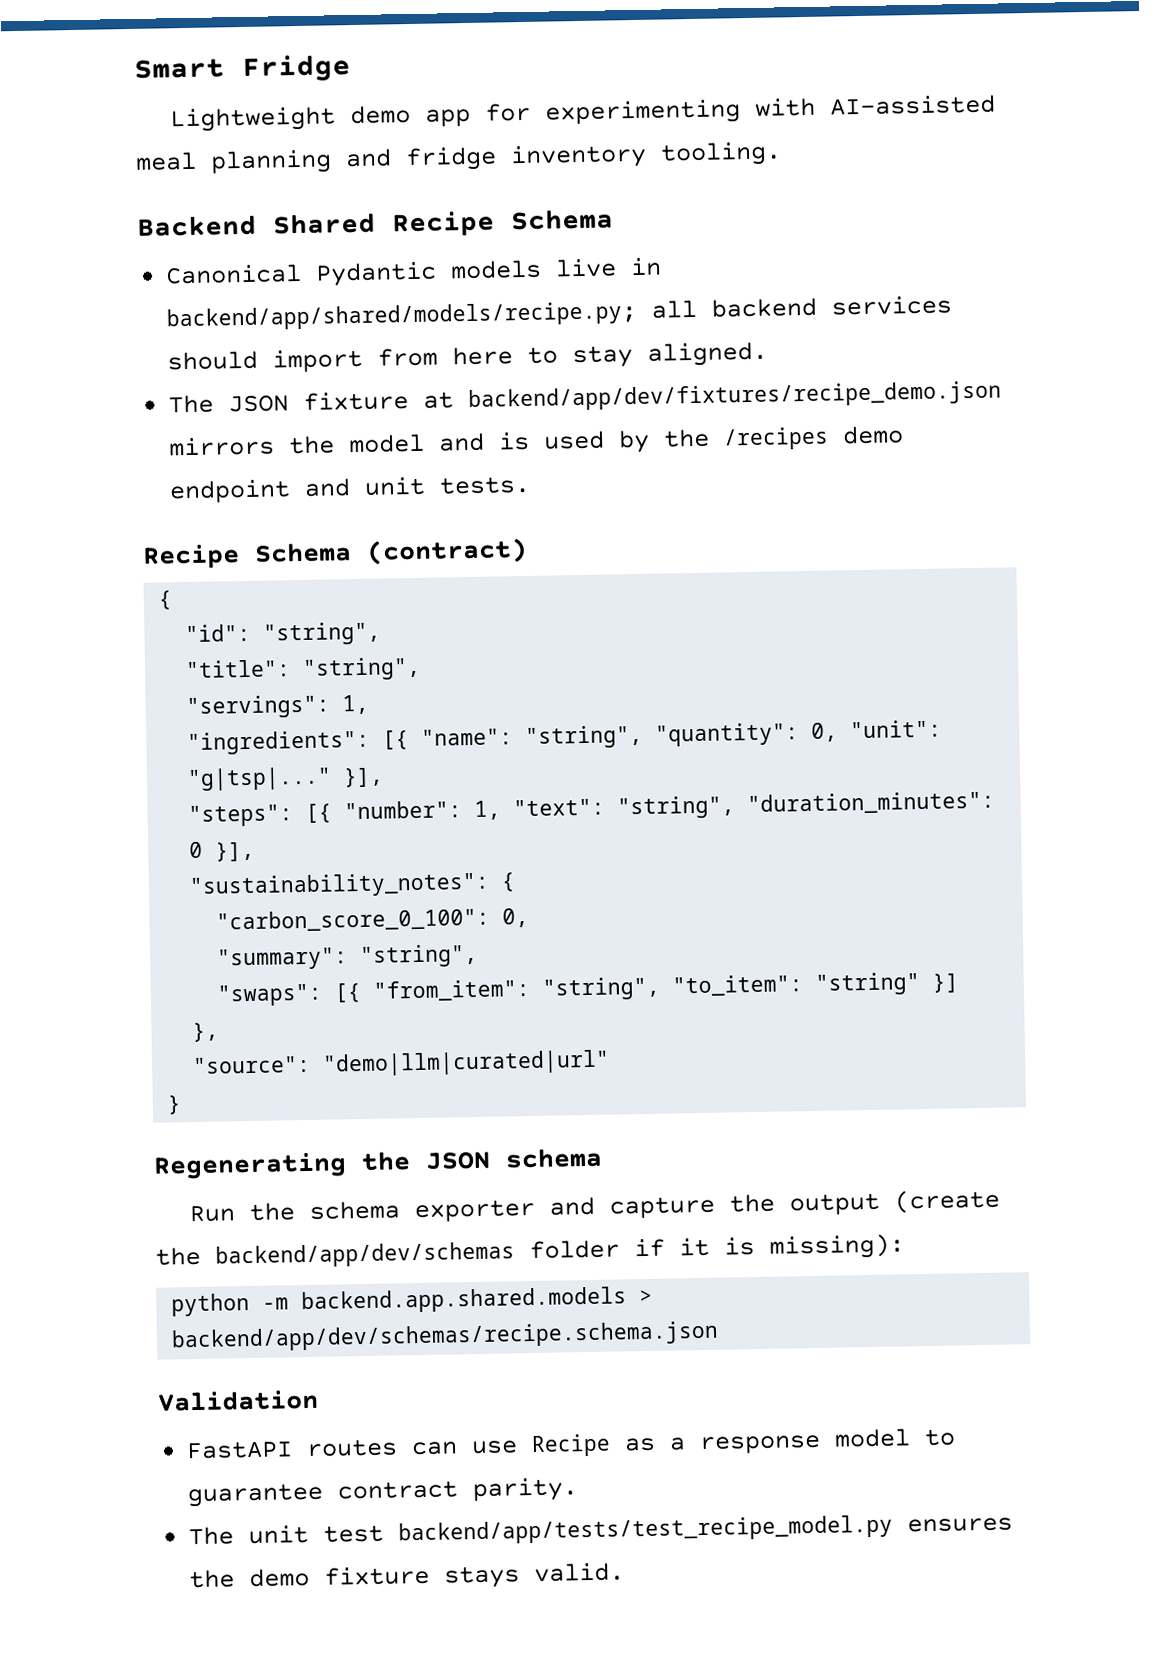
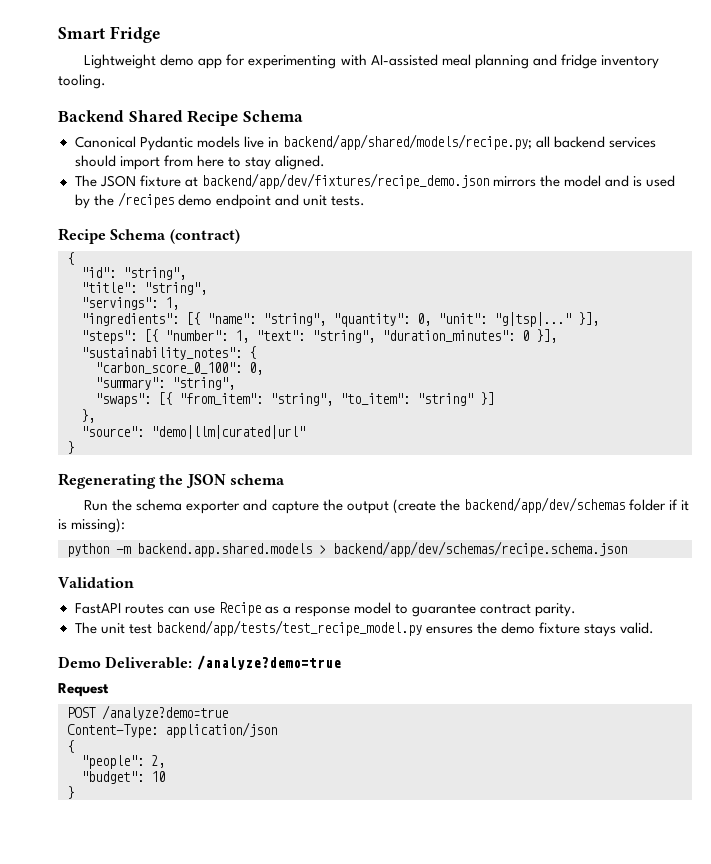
+ Demo Deliverable: /analyze?demo=true
+ Request
+ POST /analyze?demo=true
+ Content-Type: application/json
+ {
+ "people": 2,
+ "budget": 10
+ }

